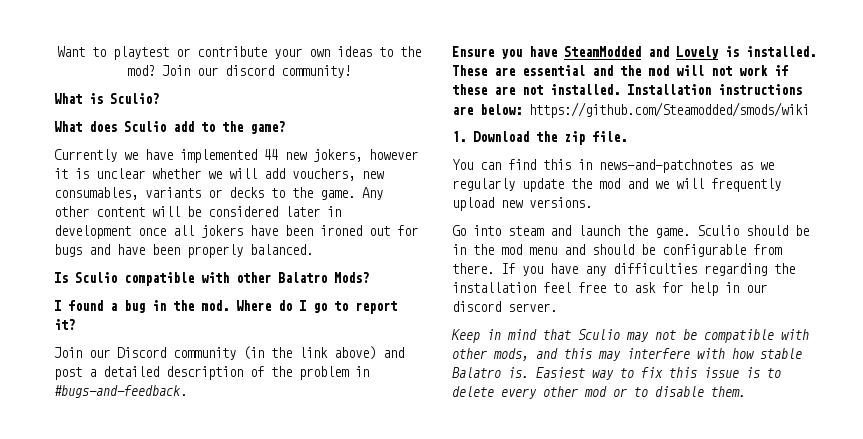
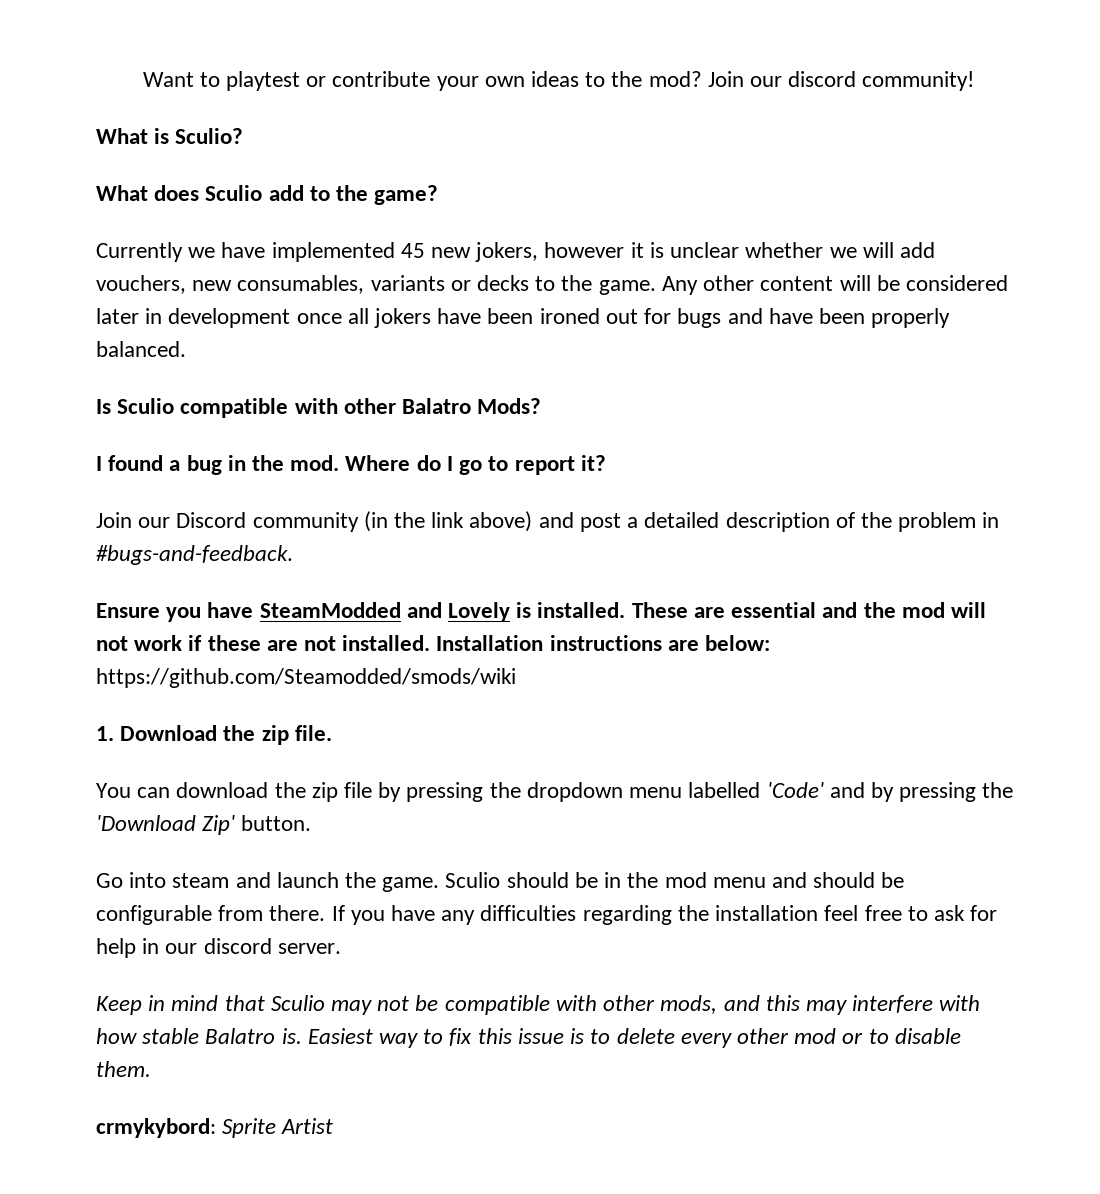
- Currently we have implemented 44 new jokers, however it is unclear whether we will add vouchers, new consumables, variants or decks to the game.
+ Currently we have implemented 45 new jokers, however it is unclear whether we will add vouchers, new consumables, variants or decks to the game.
- You can find this in news-and-patchnotes as we regularly update the mod and we will frequently upload new versions.
+ You can download the zip file by pressing the dropdown menu labelled 'Code' and by pressing the 'Download Zip' button.
+ crmykybord: Sprite Artist

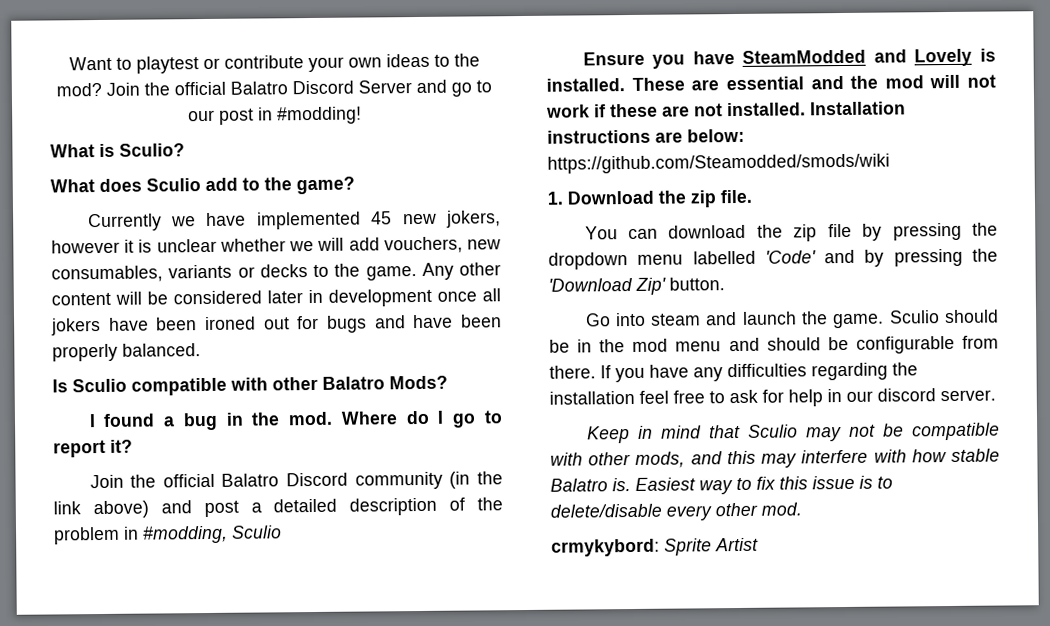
- Join our discord community!
+ Join the official Balatro Discord Server and go to our post in #modding!
- Join our Discord community (in the link above) and post a detailed description of the problem in #bugs-and-feedback.
+ Join the official Balatro Discord community (in the link above) and post a detailed description of the problem in #modding, Sculio
- Easiest way to fix this issue is to delete every other mod or to disable them.
+ Easiest way to fix this issue is to delete/disable every other mod.

